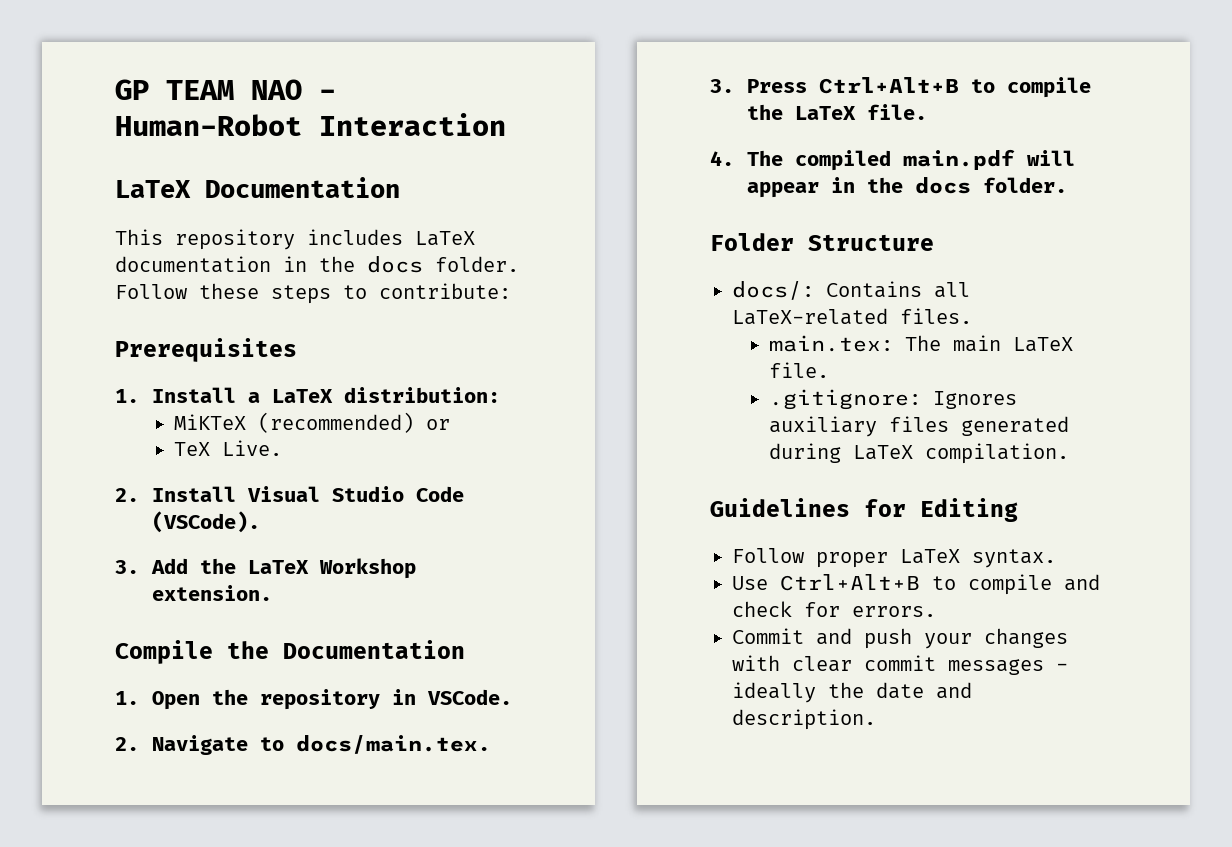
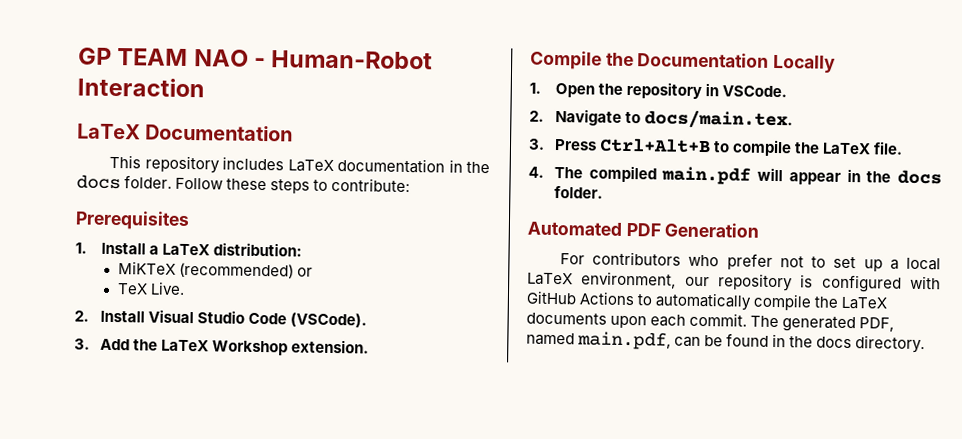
- Compile the Documentation
+ Compile the Documentation Locally
- Folder Structure
- docs/: Contains all LaTeX-related files.
- main.tex: The main LaTeX file.
- .gitignore: Ignores auxiliary files generated during LaTeX compilation.
- Guidelines for Editing
- Follow proper LaTeX syntax.
- Use Ctrl+Alt+B to compile and check for errors.
- Commit and push your changes with clear commit messages - ideally the date and description.
+ Automated PDF Generation
+ For contributors who prefer not to set up a local LaTeX environment, our repository is configured with GitHub Actions to automatically compile the LaTeX documents upon each commit. The generated PDF, named main.pdf, can be found in the docs directory.

